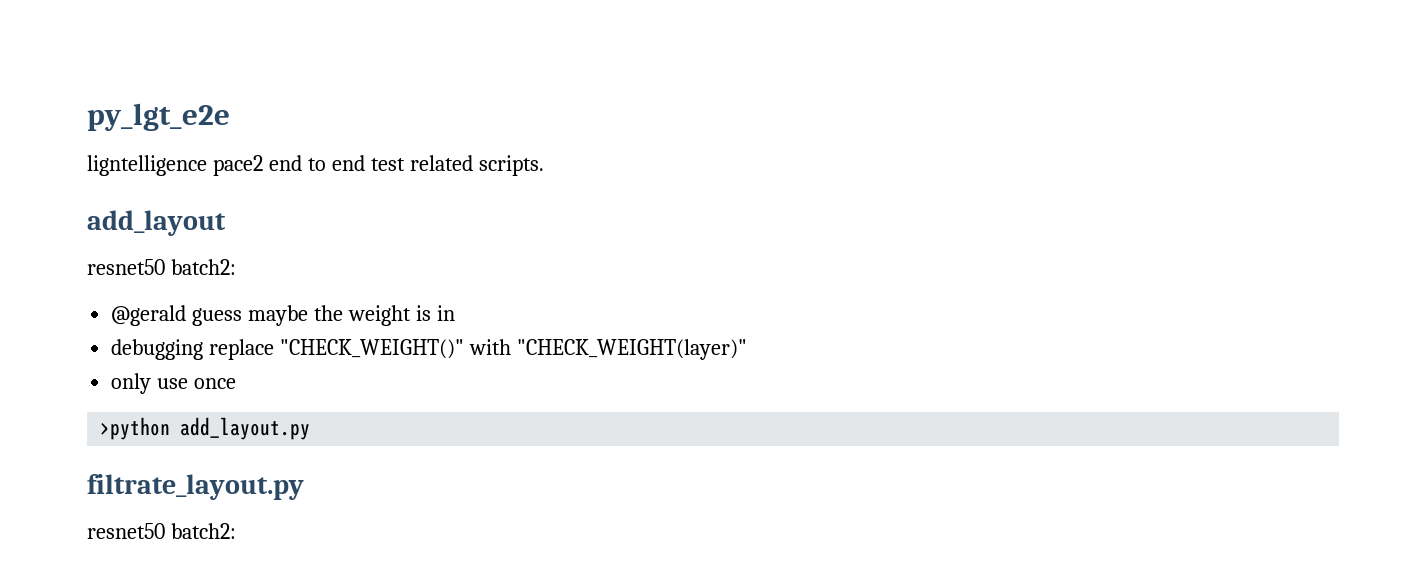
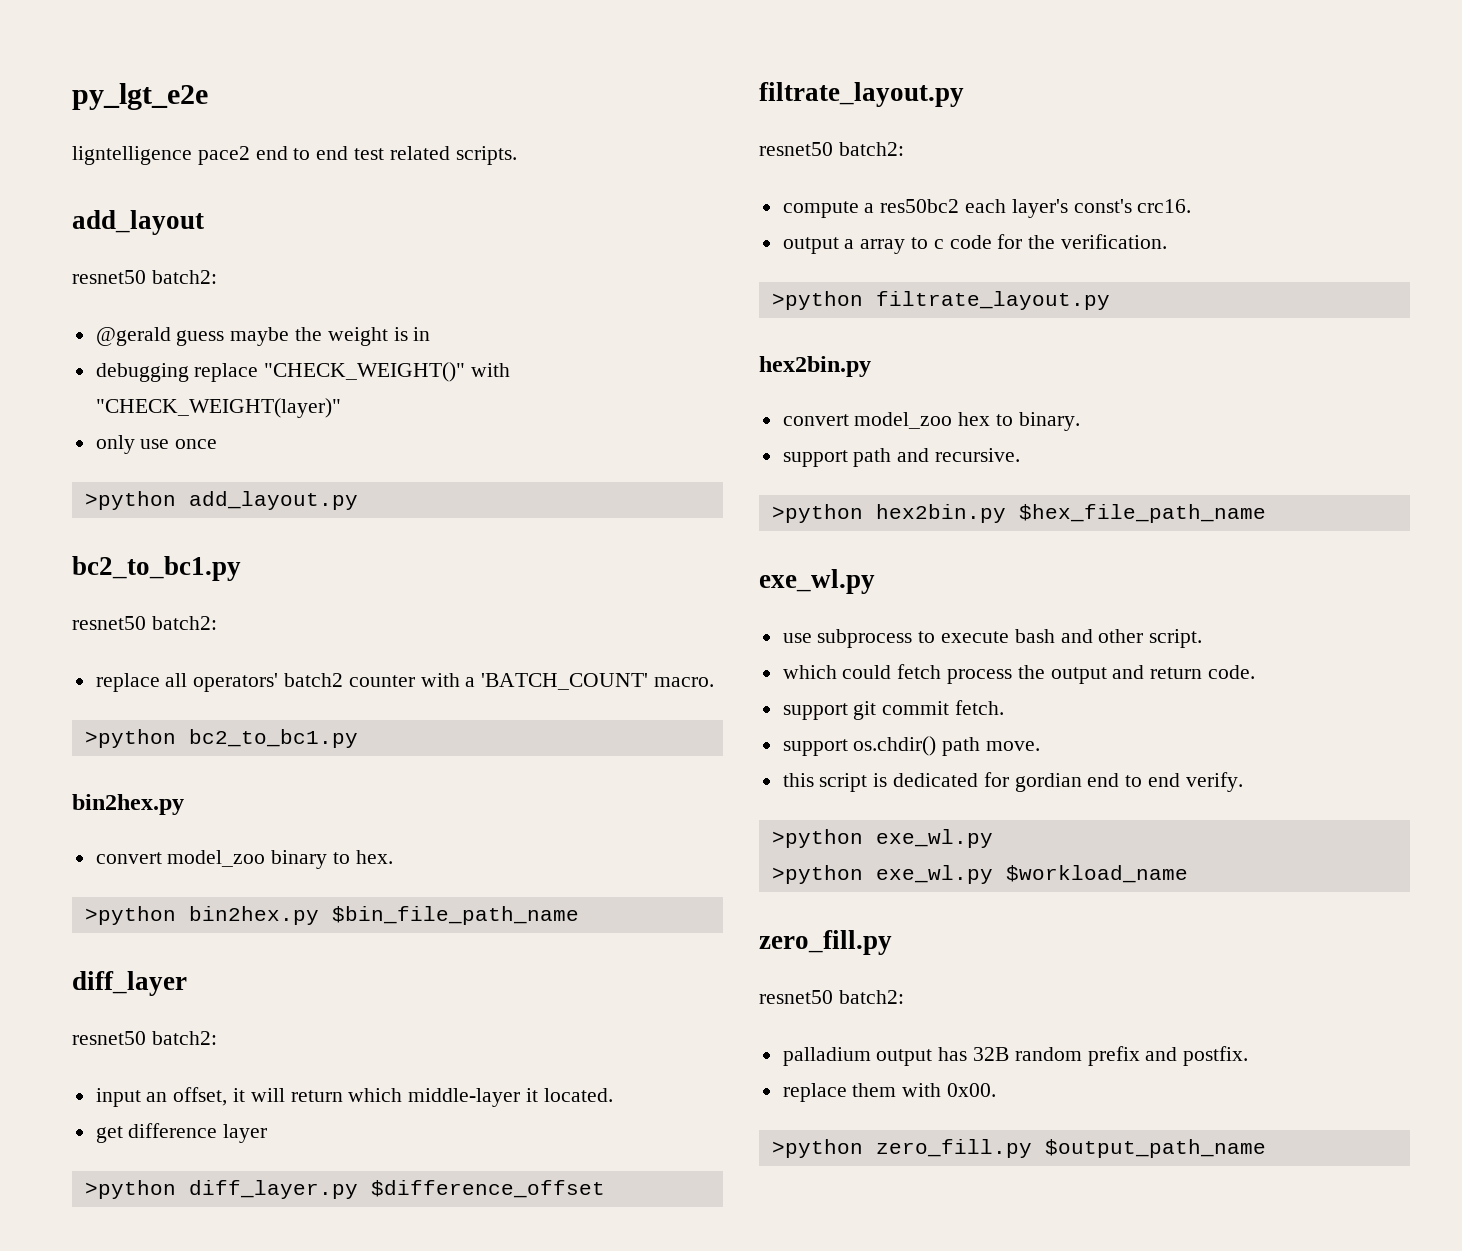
  >python add_layout.py
+ bc2_to_bc1.py
+ resnet50 batch2:
+ replace all operators' batch2 counter with a 'BATCH_COUNT' macro.
+ >python bc2_to_bc1.py
+ bin2hex.py
+ convert model_zoo binary to hex.
+ >python bin2hex.py $bin_file_path_name
+ diff_layer
+ resnet50 batch2:
+ input an offset, it will return which middle-layer it located.
+ get difference layer
+ >python diff_layer.py $difference_offset
  filtrate_layout.py
  resnet50 batch2:
+ compute a res50bc2 each layer's const's crc16.
+ output a array to c code for the verification.
+ >python filtrate_layout.py
+ hex2bin.py
+ convert model_zoo hex to binary.
+ support path and recursive.
+ >python hex2bin.py $hex_file_path_name
+ exe_wl.py
+ use subprocess to execute bash and other script.
+ which could fetch process the output and return code.
+ support git commit fetch.
+ support os.chdir() path move.
+ this script is dedicated for gordian end to end verify.
+ >python exe_wl.py
+ >python exe_wl.py $workload_name
+ zero_fill.py
+ resnet50 batch2:
+ palladium output has 32B random prefix and postfix.
+ replace them with 0x00.
+ >python zero_fill.py $output_path_name

